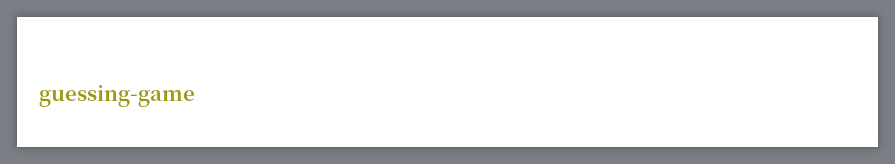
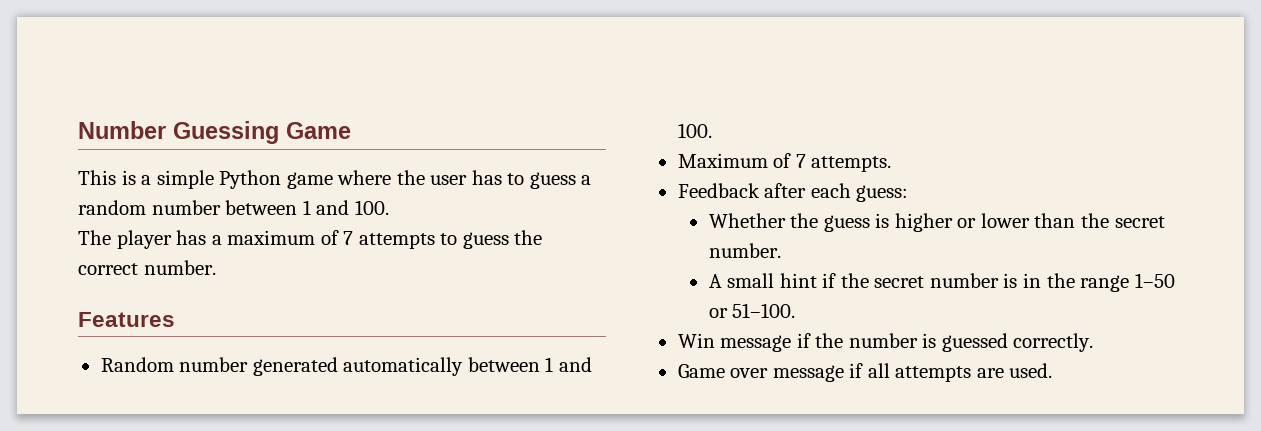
- guessing-game
+ Number Guessing Game
+ This is a simple Python game where the user has to guess a random number between 1 and 100.
+ The player has a maximum of 7 attempts to guess the correct number.
+ Features
+ Random number generated automatically between 1 and 100.
+ Maximum of 7 attempts.
+ Feedback after each guess:
+ Whether the guess is higher or lower than the secret number.
+ A small hint if the secret number is in the range 1–50 or 51–100.
+ Win message if the number is guessed correctly.
+ Game over message if all attempts are used.

